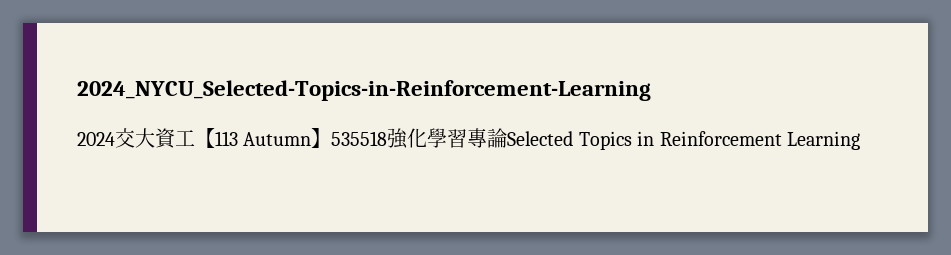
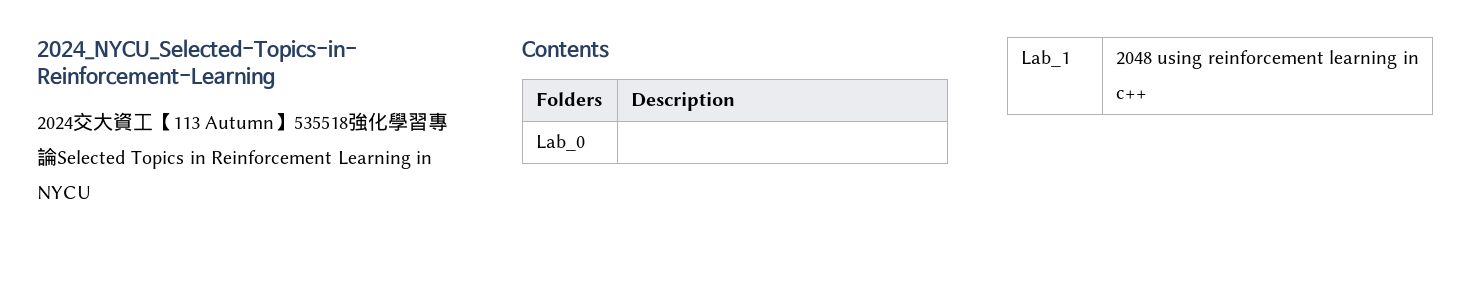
- 2024交大資工【113 Autumn】535518強化學習專論Selected Topics in Reinforcement Learning
+ 2024交大資工【113 Autumn】535518強化學習專論Selected Topics in Reinforcement Learning in NYCU
+ Contents
+ Folders | Description
+ Lab_0 |
+ Lab_1 | 2048 using reinforcement learning in c++

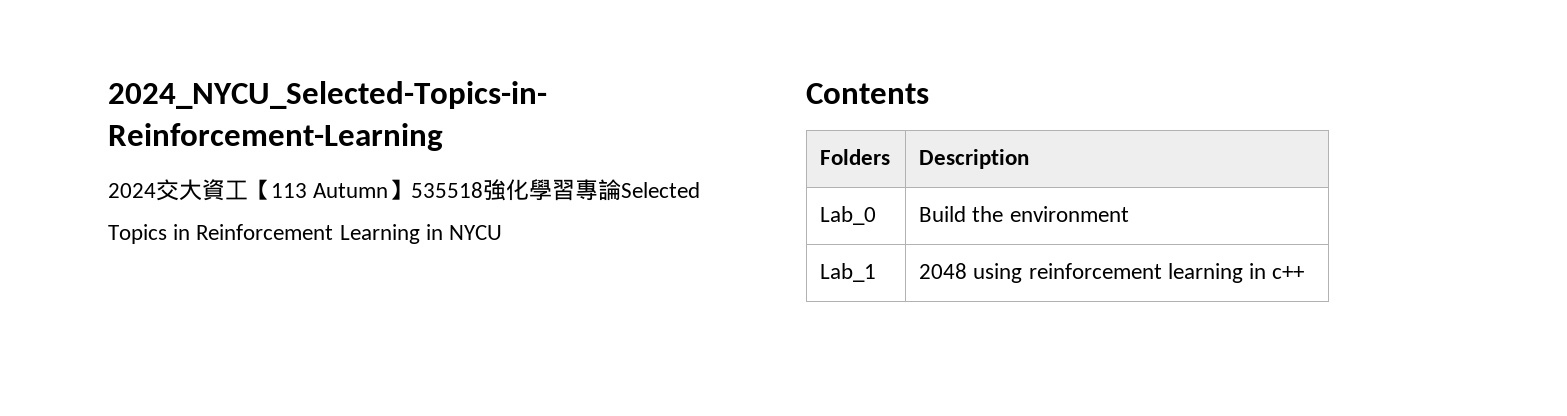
- Lab_0 |
+ Lab_0 | Build the environment

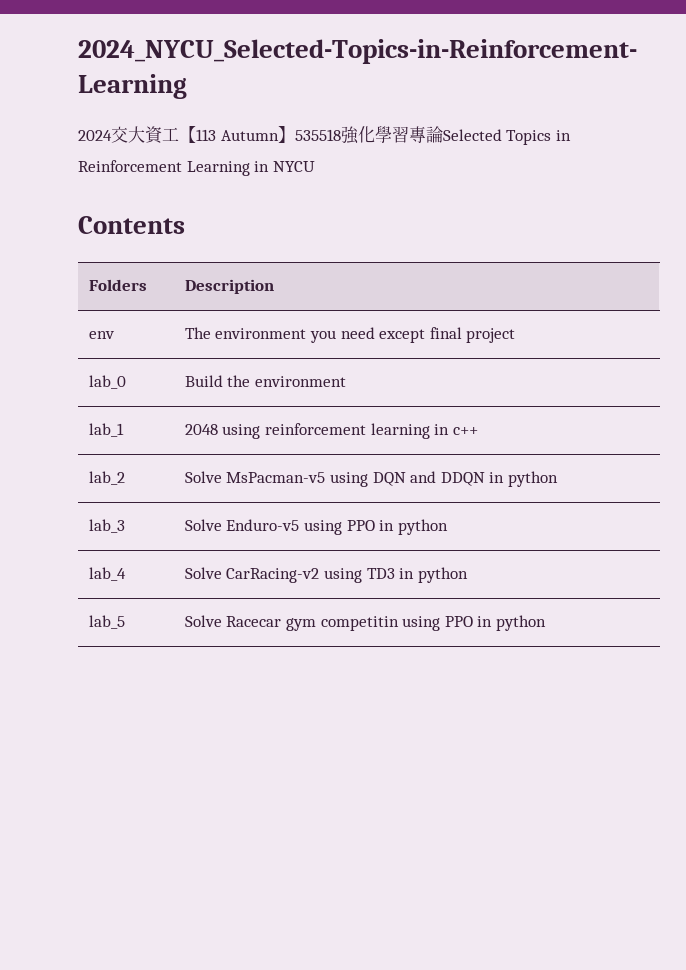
- Lab_0 | Build the environment
+ env | The environment you need except final project
+ lab_0 | Build the environment
- Lab_1 | 2048 using reinforcement learning in c++
+ lab_1 | 2048 using reinforcement learning in c++
+ lab_2 | Solve MsPacman-v5 using DQN and DDQN in python
+ lab_3 | Solve Enduro-v5 using PPO in python
+ lab_4 | Solve CarRacing-v2 using TD3 in python
+ lab_5 | Solve Racecar gym competitin using PPO in python

